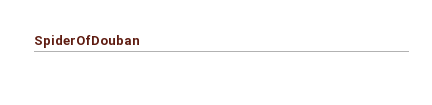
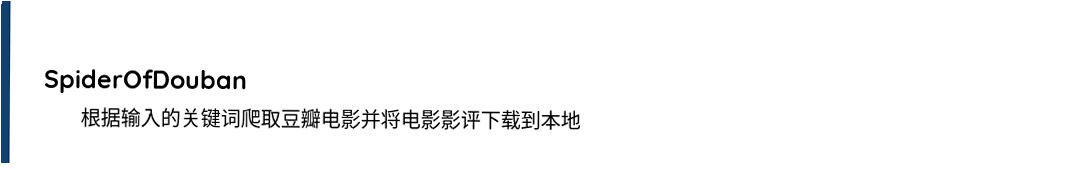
+ 根据输入的关键词爬取豆瓣电影并将电影影评下载到本地

